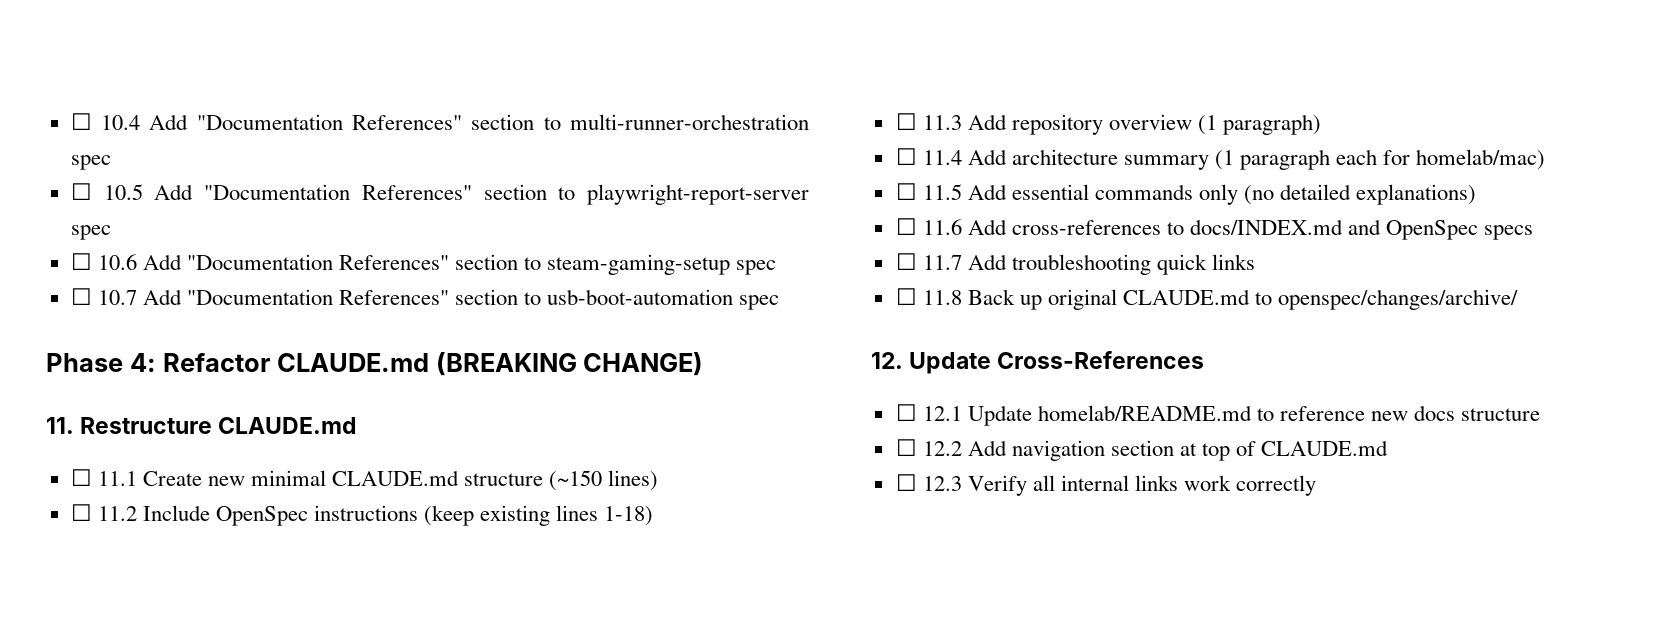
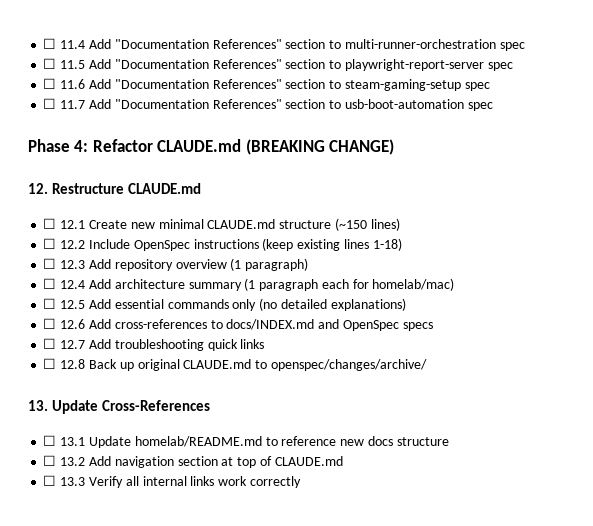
- ☐ 10.4 Add "Documentation References" section to multi-runner-orchestration spec
+ ☐ 11.4 Add "Documentation References" section to multi-runner-orchestration spec
- ☐ 10.5 Add "Documentation References" section to playwright-report-server spec
+ ☐ 11.5 Add "Documentation References" section to playwright-report-server spec
- ☐ 10.6 Add "Documentation References" section to steam-gaming-setup spec
+ ☐ 11.6 Add "Documentation References" section to steam-gaming-setup spec
- ☐ 10.7 Add "Documentation References" section to usb-boot-automation spec
+ ☐ 11.7 Add "Documentation References" section to usb-boot-automation spec
- 11. Restructure CLAUDE.md
+ 12. Restructure CLAUDE.md
- ☐ 11.1 Create new minimal CLAUDE.md structure (~150 lines)
+ ☐ 12.1 Create new minimal CLAUDE.md structure (~150 lines)
- ☐ 11.2 Include OpenSpec instructions (keep existing lines 1-18)
+ ☐ 12.2 Include OpenSpec instructions (keep existing lines 1-18)
- ☐ 11.3 Add repository overview (1 paragraph)
+ ☐ 12.3 Add repository overview (1 paragraph)
- ☐ 11.4 Add architecture summary (1 paragraph each for homelab/mac)
+ ☐ 12.4 Add architecture summary (1 paragraph each for homelab/mac)
- ☐ 11.5 Add essential commands only (no detailed explanations)
+ ☐ 12.5 Add essential commands only (no detailed explanations)
- ☐ 11.6 Add cross-references to docs/INDEX.md and OpenSpec specs
+ ☐ 12.6 Add cross-references to docs/INDEX.md and OpenSpec specs
- ☐ 11.7 Add troubleshooting quick links
+ ☐ 12.7 Add troubleshooting quick links
- ☐ 11.8 Back up original CLAUDE.md to openspec/changes/archive/
+ ☐ 12.8 Back up original CLAUDE.md to openspec/changes/archive/
- 12. Update Cross-References
+ 13. Update Cross-References
- ☐ 12.1 Update homelab/README.md to reference new docs structure
+ ☐ 13.1 Update homelab/README.md to reference new docs structure
- ☐ 12.2 Add navigation section at top of CLAUDE.md
+ ☐ 13.2 Add navigation section at top of CLAUDE.md
- ☐ 12.3 Verify all internal links work correctly
+ ☐ 13.3 Verify all internal links work correctly

